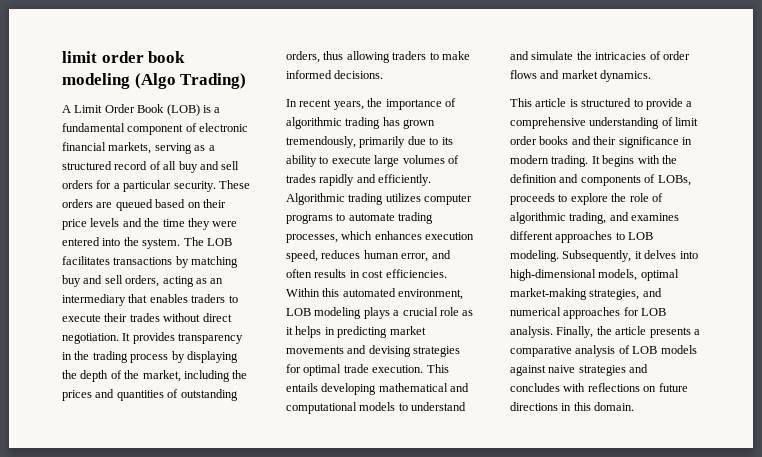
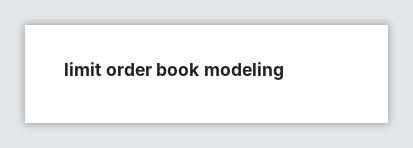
- limit order book modeling (Algo Trading)
- A Limit Order Book (LOB) is a fundamental component of electronic financial markets, serving as a structured record of all buy and sell orders for a particular security. These orders are queued based on their price levels and the time they were entered into the system. The LOB facilitates transactions by matching buy and sell orders, acting as an intermediary that enables traders to execute their trades without direct negotiation. It provides transparency in the trading process by displaying the depth of the market, including the prices and quantities of outstanding orders, thus allowing traders to make informed decisions.
- In recent years, the importance of algorithmic trading has grown tremendously, primarily due to its ability to execute large volumes of trades rapidly and efficiently. Algorithmic trading utilizes computer programs to automate trading processes, which enhances execution speed, reduces human error, and often results in cost efficiencies. Within this automated environment, LOB modeling plays a crucial role as it helps in predicting market movements and devising strategies for optimal trade execution. This entails developing mathematical and computational models to understand and simulate the intricacies of order flows and market dynamics.
- This article is structured to provide a comprehensive understanding of limit order books and their significance in modern trading. It begins with the definition and components of LOBs, proceeds to explore the role of algorithmic trading, and examines different approaches to LOB modeling. Subsequently, it delves into high-dimensional models, optimal market-making strategies, and numerical approaches for LOB analysis. Finally, the article presents a comparative analysis of LOB models against naive strategies and concludes with reflections on future directions in this domain.
+ limit order book modeling

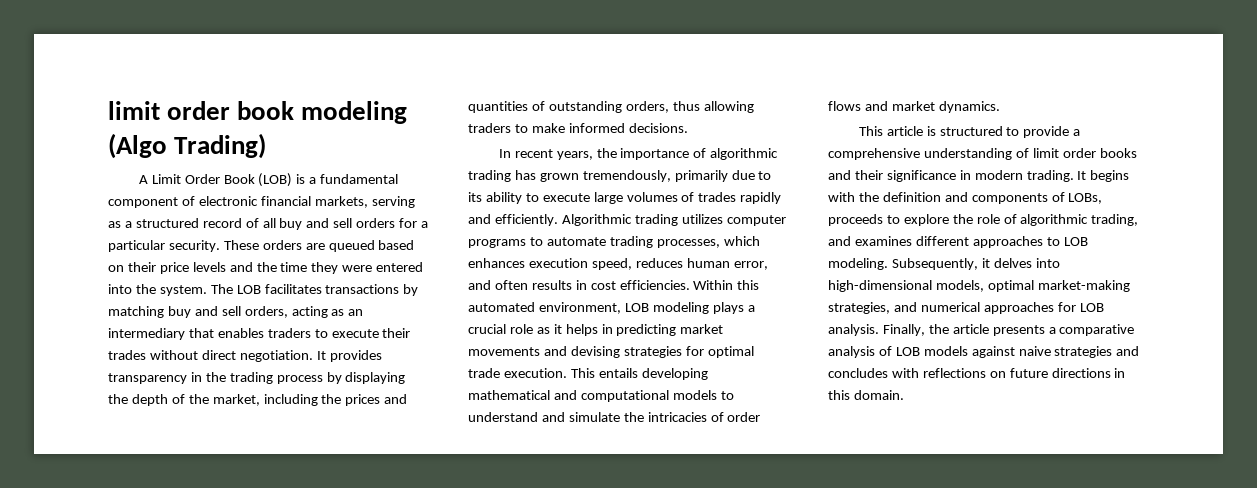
- limit order book modeling
+ limit order book modeling (Algo Trading)
+ A Limit Order Book (LOB) is a fundamental component of electronic financial markets, serving as a structured record of all buy and sell orders for a particular security. These orders are queued based on their price levels and the time they were entered into the system. The LOB facilitates transactions by matching buy and sell orders, acting as an intermediary that enables traders to execute their trades without direct negotiation. It provides transparency in the trading process by displaying the depth of the market, including the prices and quantities of outstanding orders, thus allowing traders to make informed decisions.
+ In recent years, the importance of algorithmic trading has grown tremendously, primarily due to its ability to execute large volumes of trades rapidly and efficiently. Algorithmic trading utilizes computer programs to automate trading processes, which enhances execution speed, reduces human error, and often results in cost efficiencies. Within this automated environment, LOB modeling plays a crucial role as it helps in predicting market movements and devising strategies for optimal trade execution. This entails developing mathematical and computational models to understand and simulate the intricacies of order flows and market dynamics.
+ This article is structured to provide a comprehensive understanding of limit order books and their significance in modern trading. It begins with the definition and components of LOBs, proceeds to explore the role of algorithmic trading, and examines different approaches to LOB modeling. Subsequently, it delves into high-dimensional models, optimal market-making strategies, and numerical approaches for LOB analysis. Finally, the article presents a comparative analysis of LOB models against naive strategies and concludes with reflections on future directions in this domain.

